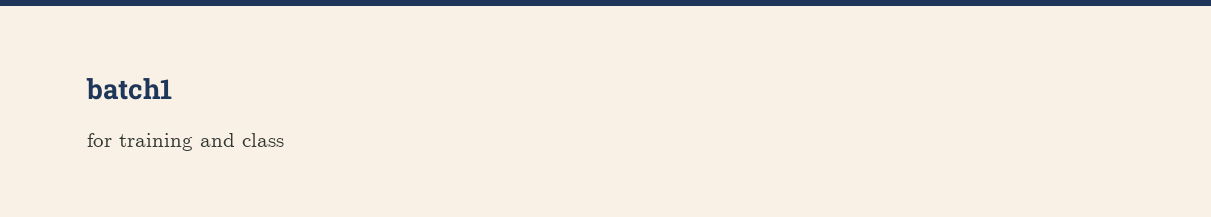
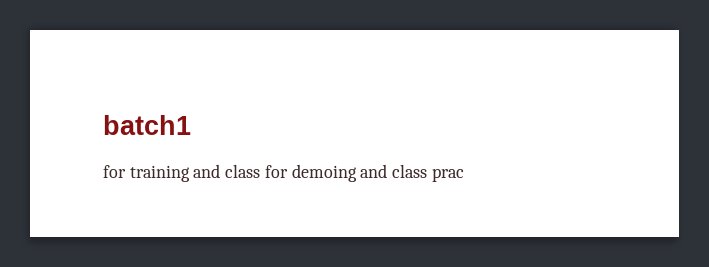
- for training and class
+ for training and class for demoing and class prac

